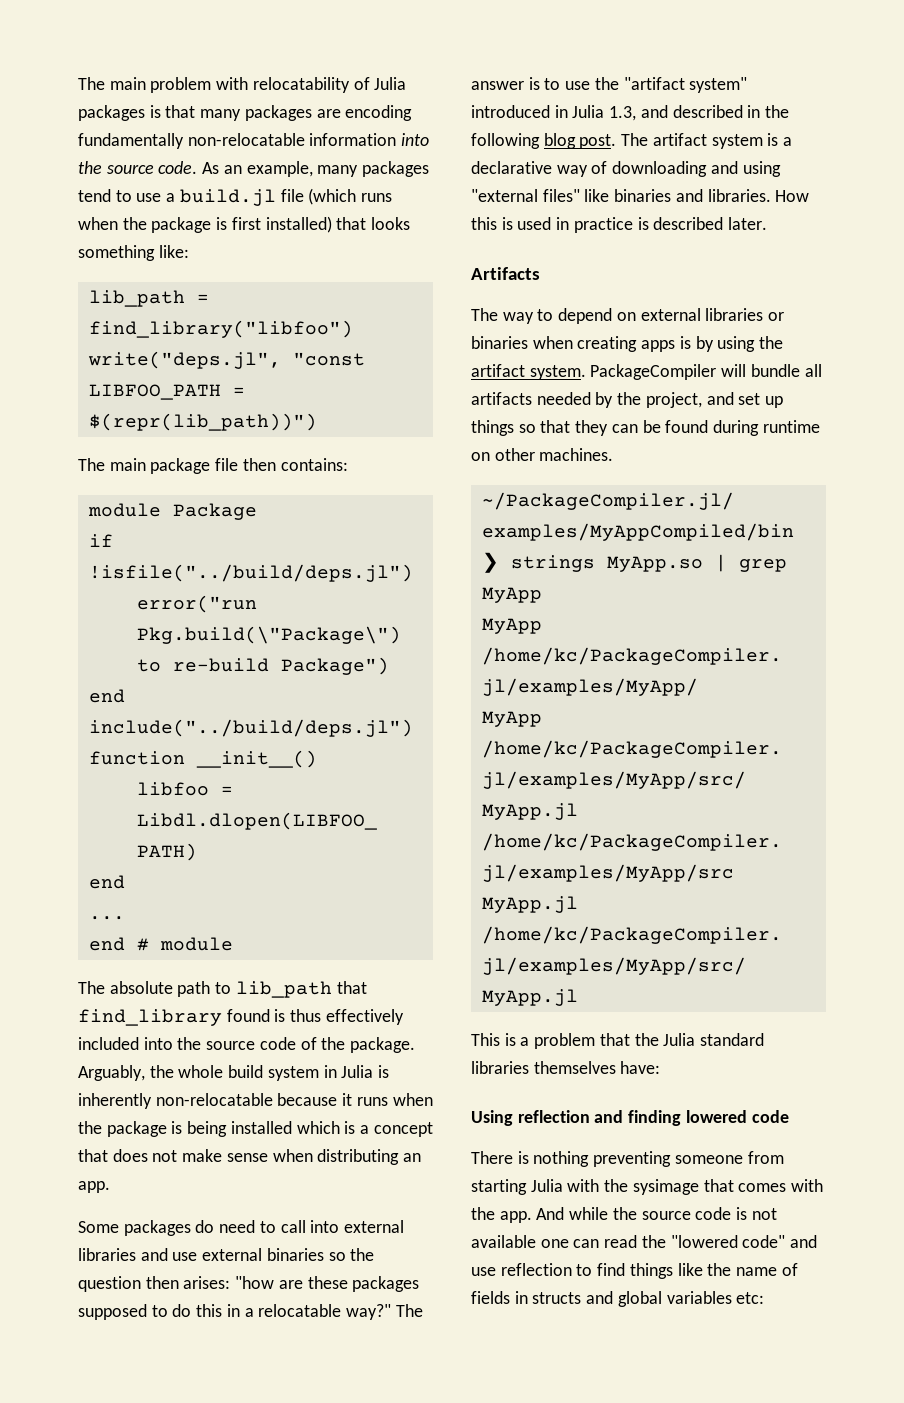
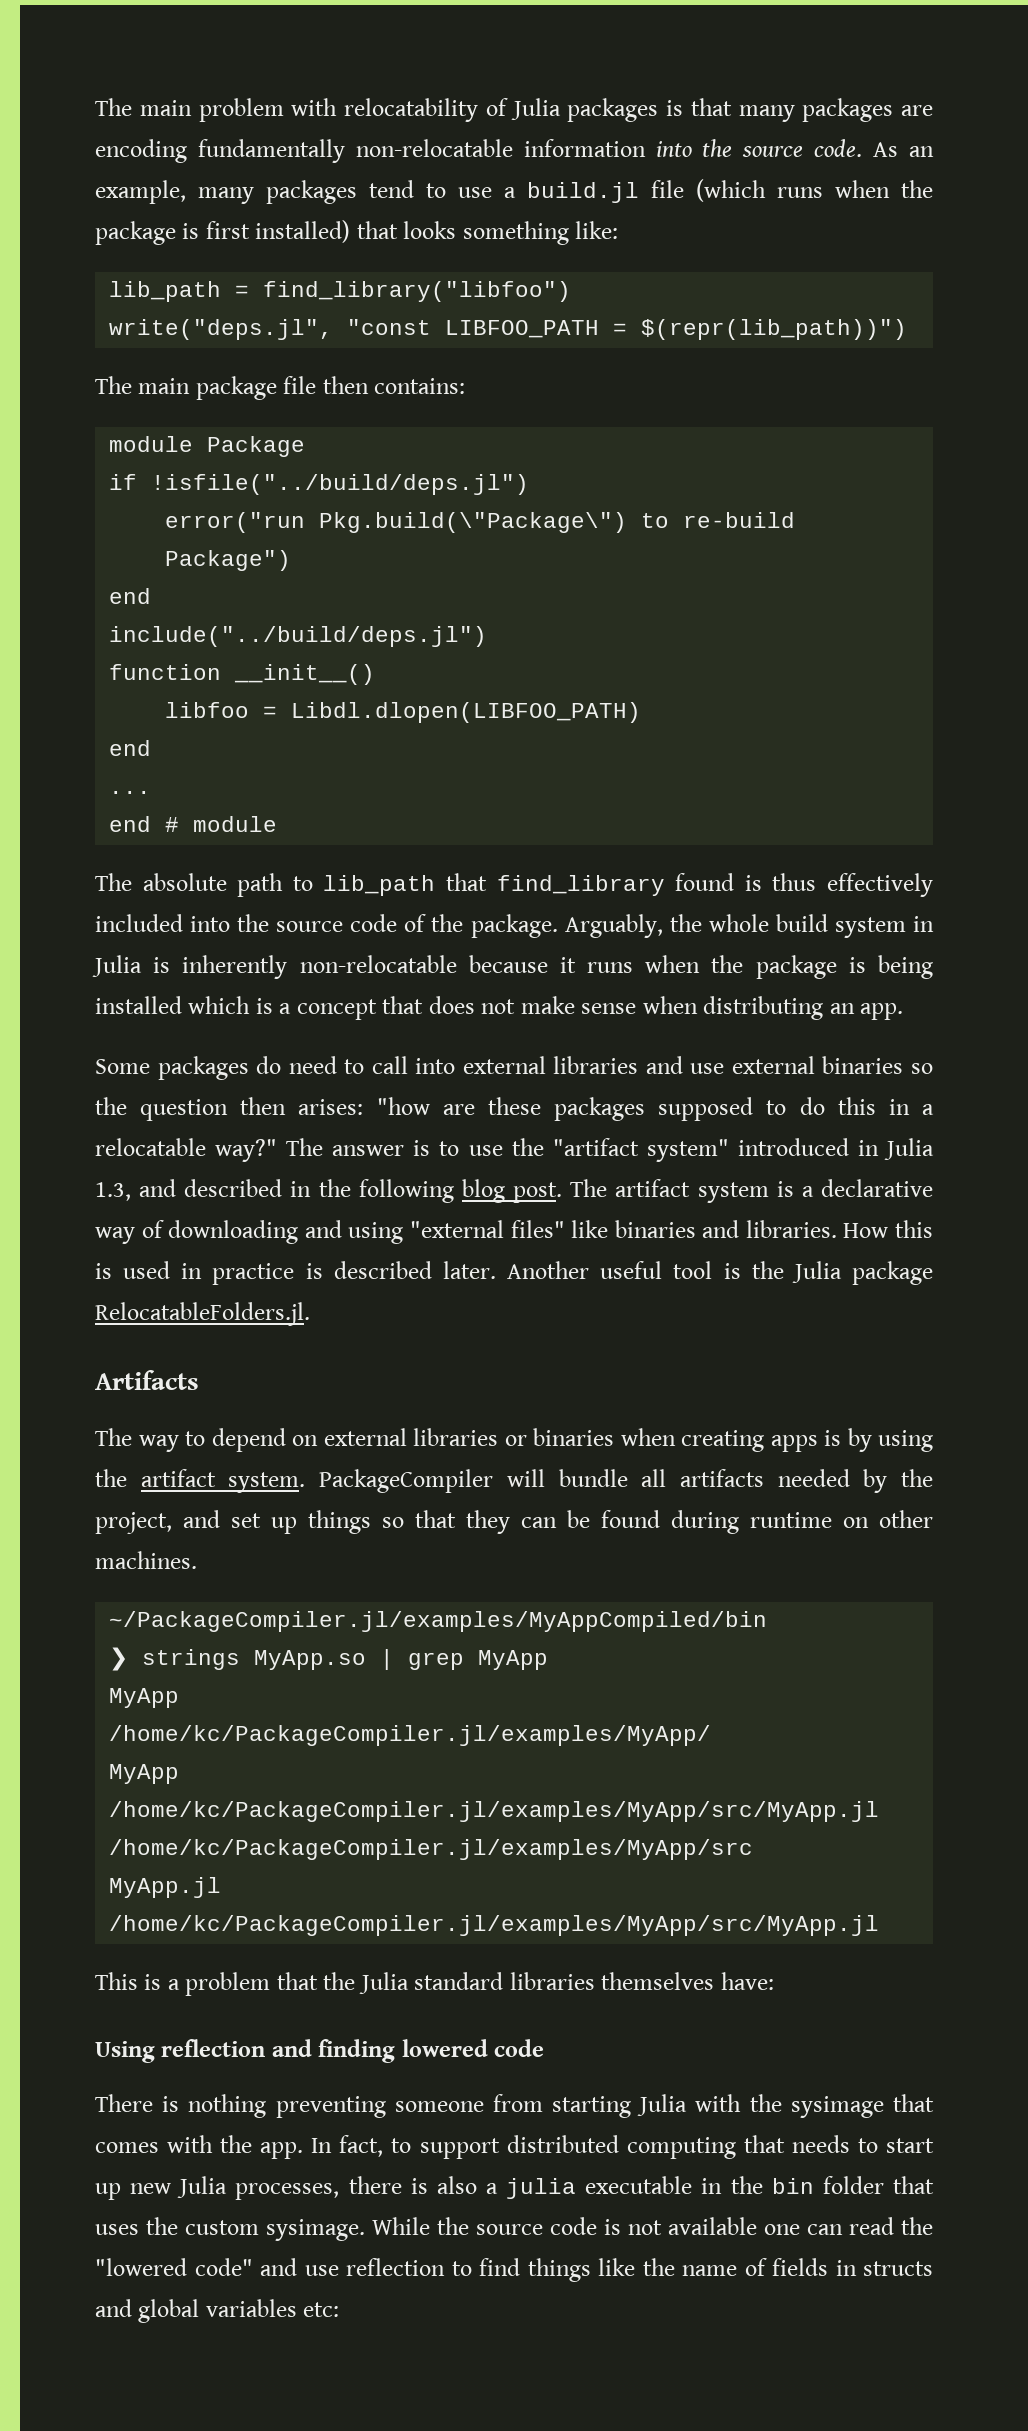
+ Another useful tool is the Julia package RelocatableFolders.jl.
- And while the source code is not available one can read the "lowered code" and use reflection to find things like the name of fields in structs and global variables etc:
+ In fact, to support distributed computing that needs to start up new Julia processes, there is also a julia executable in the bin folder that uses the custom sysimage. While the source code is not available one can read the "lowered code" and use reflection to find things like the name of fields in structs and global variables etc:

